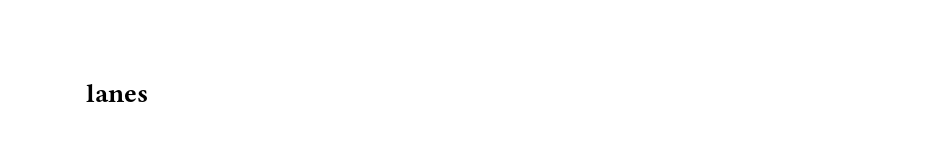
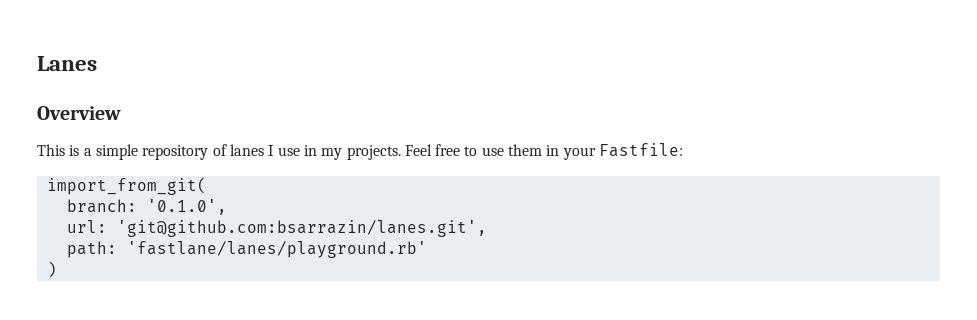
- lanes
+ Lanes
+ Overview
+ This is a simple repository of lanes I use in my projects. Feel free to use them in your Fastfile:
+ import_from_git(
+ branch: '0.1.0',
+ url: 'git@github.com:bsarrazin/lanes.git',
+ path: 'fastlane/lanes/playground.rb'
+ )

